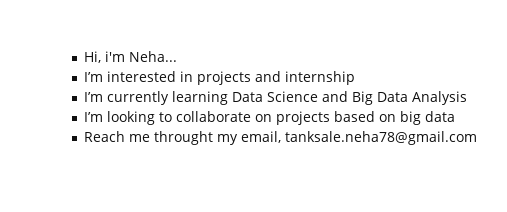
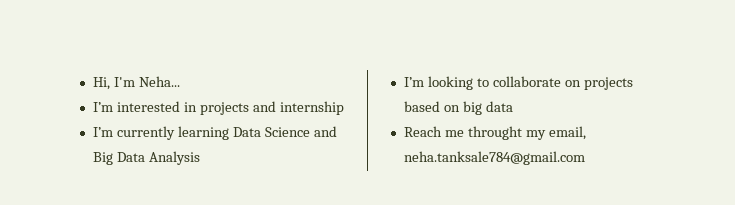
- Hi, i'm Neha...
+ Hi, I'm Neha...
- Reach me throught my email, tanksale.neha78@gmail.com
+ Reach me throught my email, neha.tanksale784@gmail.com

